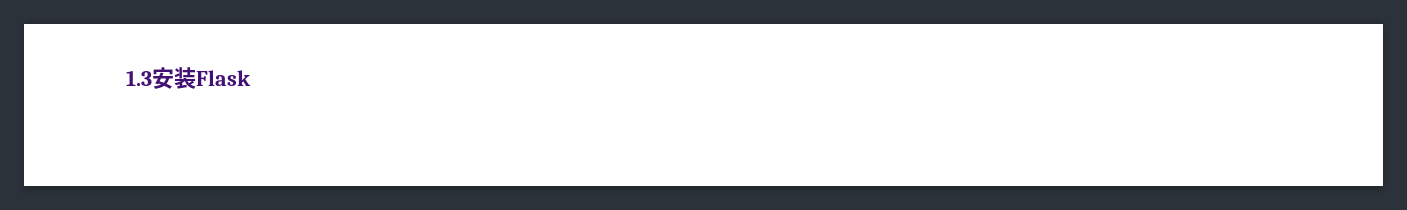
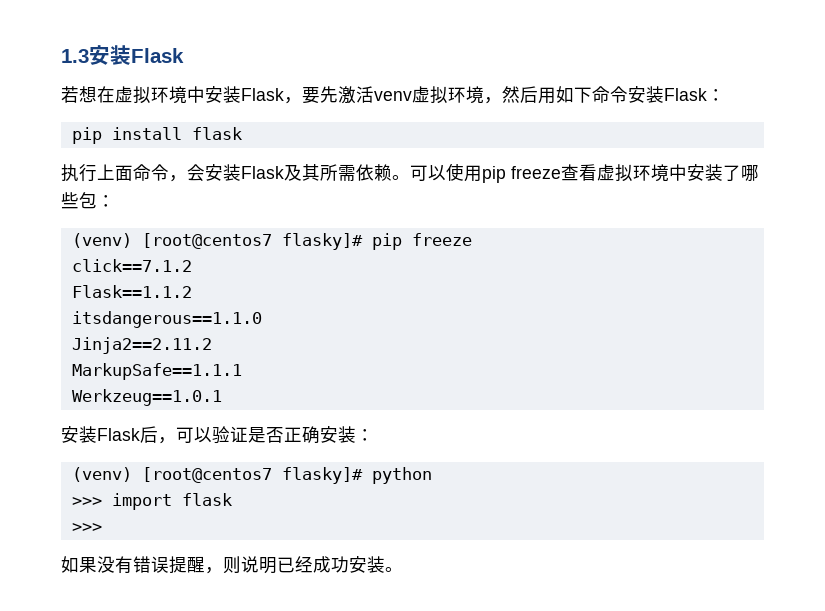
+ 若想在虚拟环境中安装Flask，要先激活venv虚拟环境，然后用如下命令安装Flask：
+ pip install flask
+ 执行上面命令，会安装Flask及其所需依赖。可以使用pip freeze查看虚拟环境中安装了哪些包：
+ (venv) [root@centos7 flasky]# pip freeze
+ click==7.1.2
+ Flask==1.1.2
+ itsdangerous==1.1.0
+ Jinja2==2.11.2
+ MarkupSafe==1.1.1
+ Werkzeug==1.0.1
+ 安装Flask后，可以验证是否正确安装：
+ (venv) [root@centos7 flasky]# python
+ >>> import flask
+ >>>
+ 如果没有错误提醒，则说明已经成功安装。

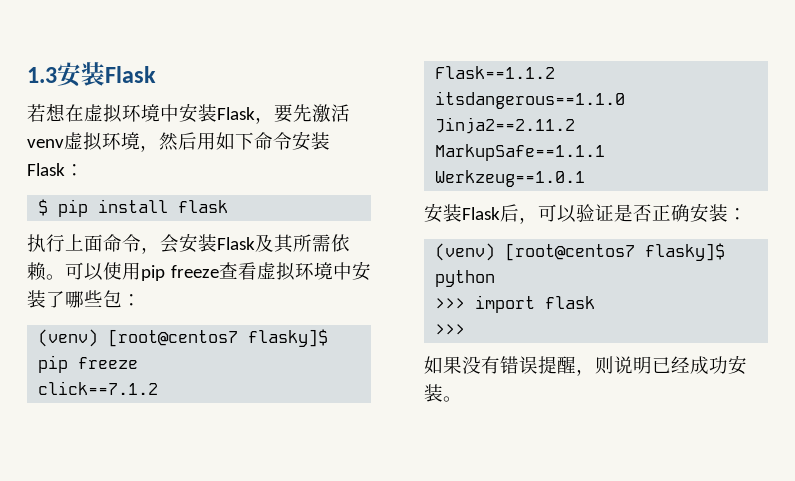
- pip install flask
+ $ pip install flask
- (venv) [root@centos7 flasky]# pip freeze
+ (venv) [root@centos7 flasky]$ pip freeze
- (venv) [root@centos7 flasky]# python
+ (venv) [root@centos7 flasky]$ python

